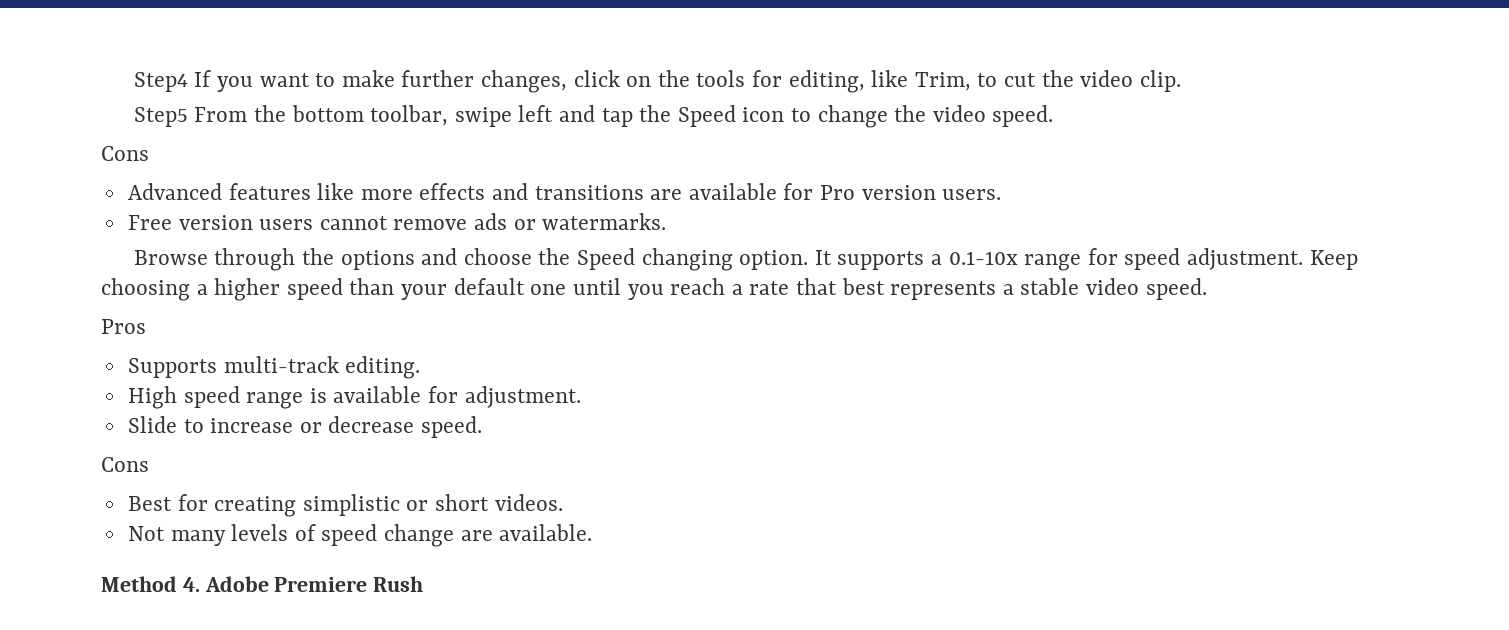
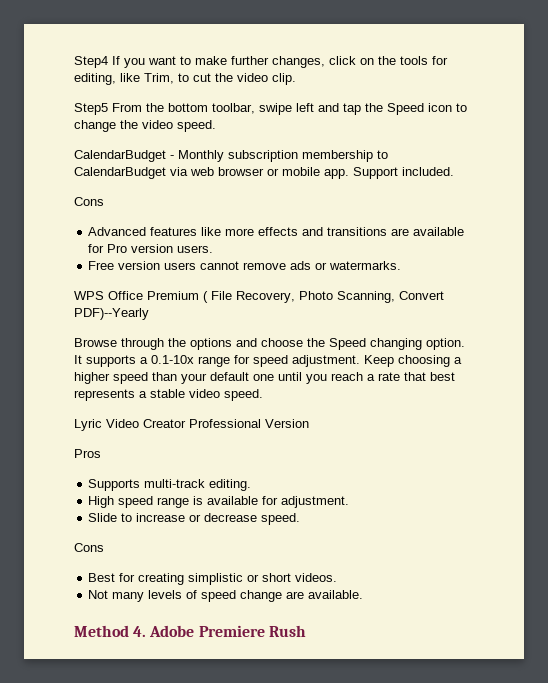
+ CalendarBudget - Monthly subscription membership to CalendarBudget via web browser or mobile app. Support included.
+ WPS Office Premium ( File Recovery, Photo Scanning, Convert PDF)--Yearly
+ Lyric Video Creator Professional Version

